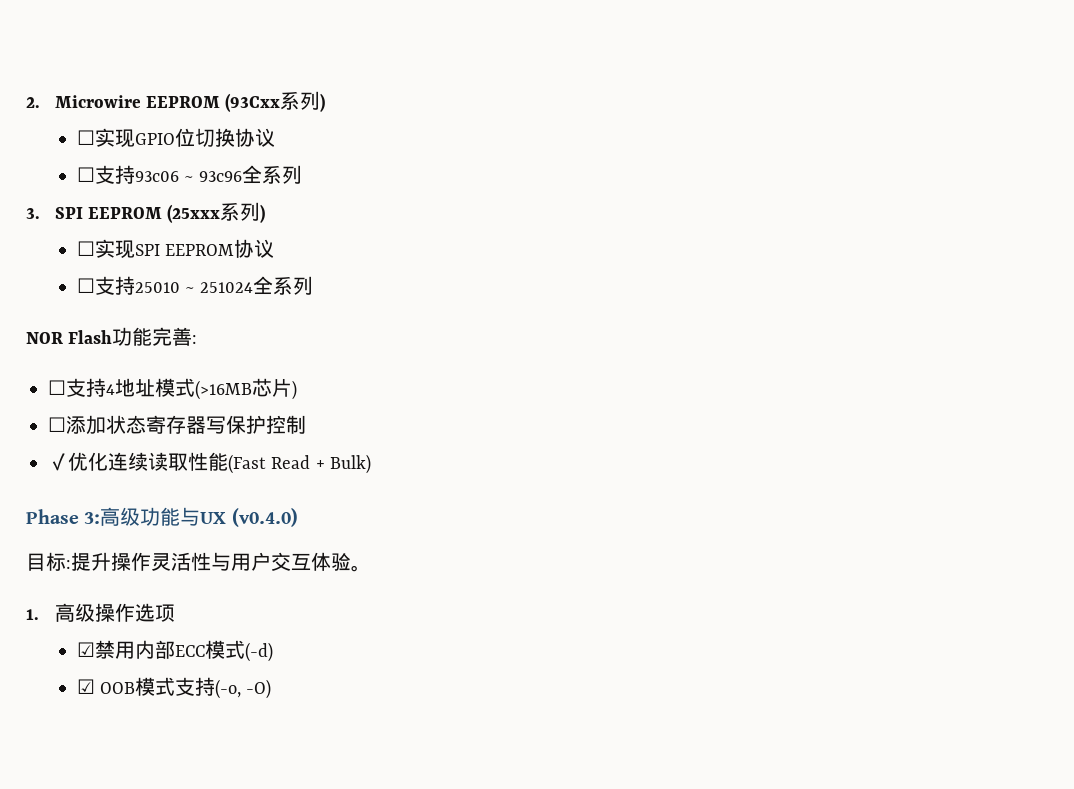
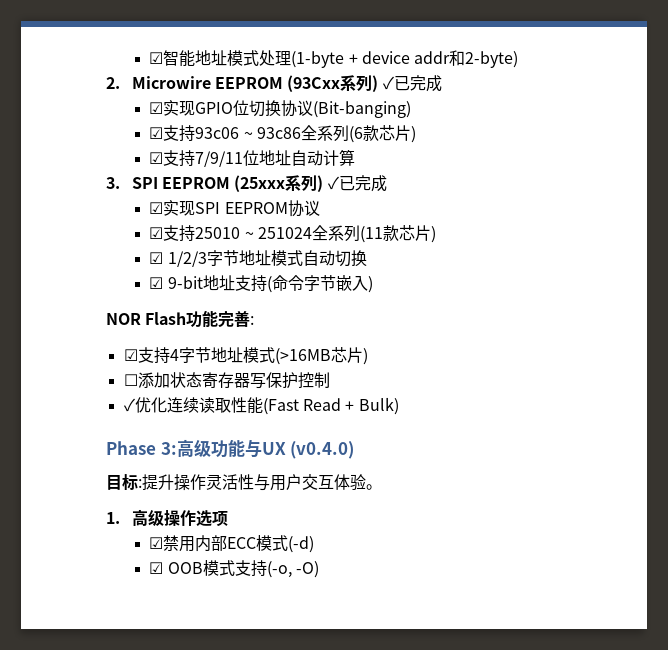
+ ☑智能地址模式处理(1-byte + device addr和2-byte)
- 2. Microwire EEPROM (93Cxx系列)
- ☐实现GPIO位切换协议
- ☐支持93c06 ~ 93c96全系列
+ 2. Microwire EEPROM (93Cxx系列) ✓已完成
+ ☑实现GPIO位切换协议(Bit-banging)
+ ☑支持93c06 ~ 93c86全系列(6款芯片)
+ ☑支持7/9/11位地址自动计算
- 3. SPI EEPROM (25xxx系列)
- ☐实现SPI EEPROM协议
+ 3. SPI EEPROM (25xxx系列) ✓已完成
+ ☑实现SPI EEPROM协议
- ☐支持25010 ~ 251024全系列
+ ☑支持25010 ~ 251024全系列(11款芯片)
+ ☑ 1/2/3字节地址模式自动切换
+ ☑ 9-bit地址支持(命令字节嵌入)
- ☐支持4地址模式(>16MB芯片)
+ ☑支持4字节地址模式(>16MB芯片)

